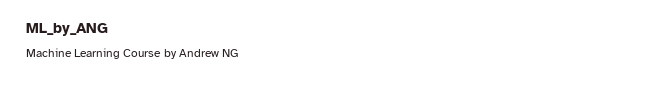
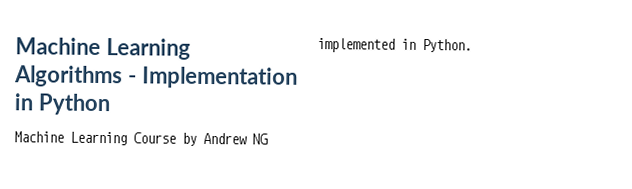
- ML_by_ANG
+ Machine Learning Algorithms - Implementation in Python
- Machine Learning Course by Andrew NG
+ Machine Learning Course by Andrew NG implemented in Python.

